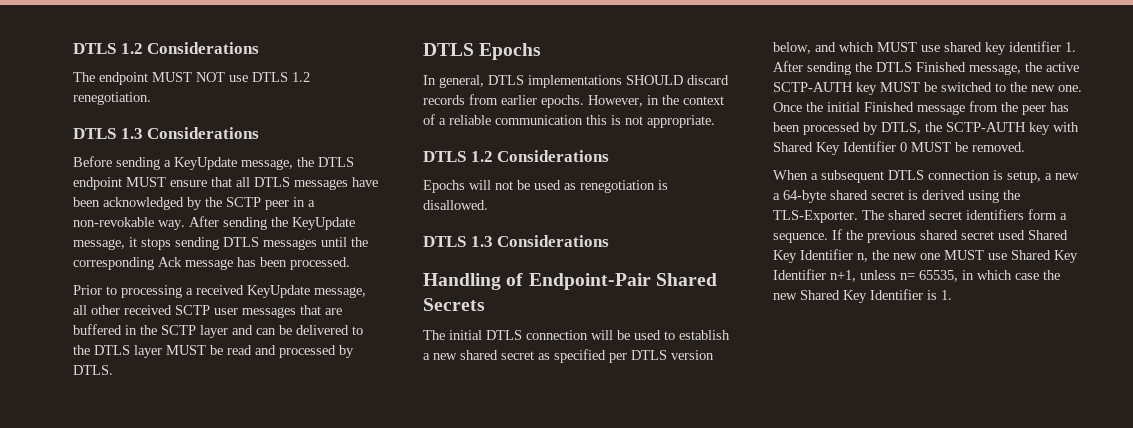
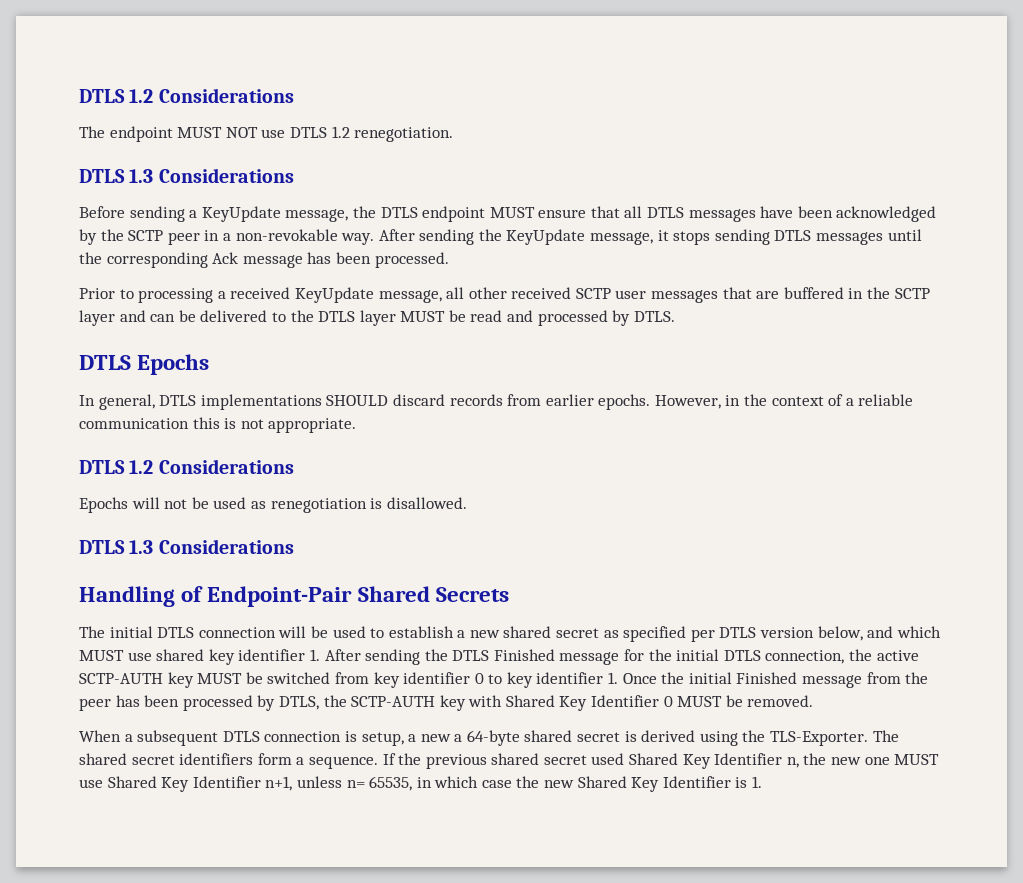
- The initial DTLS connection will be used to establish a new shared secret as specified per DTLS version below, and which MUST use shared key identifier 1. After sending the DTLS Finished message, the active SCTP-AUTH key MUST be switched to the new one. Once the initial Finished message from the peer has been processed by DTLS, the SCTP-AUTH key with Shared Key Identifier 0 MUST be removed.
+ The initial DTLS connection will be used to establish a new shared secret as specified per DTLS version below, and which MUST use shared key identifier 1. After sending the DTLS Finished message for the initial DTLS connection, the active SCTP-AUTH key MUST be switched from key identifier 0 to key identifier 1. Once the initial Finished message from the peer has been processed by DTLS, the SCTP-AUTH key with Shared Key Identifier 0 MUST be removed.

